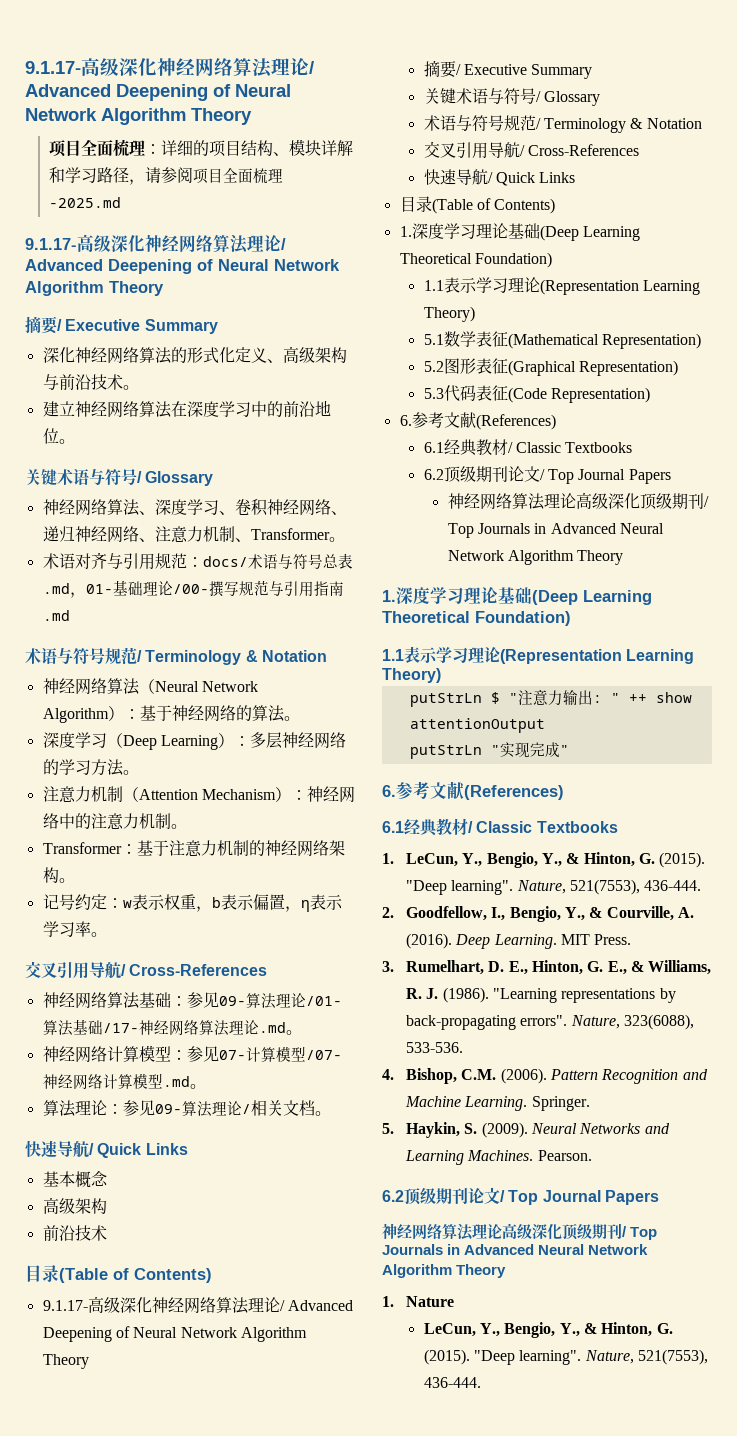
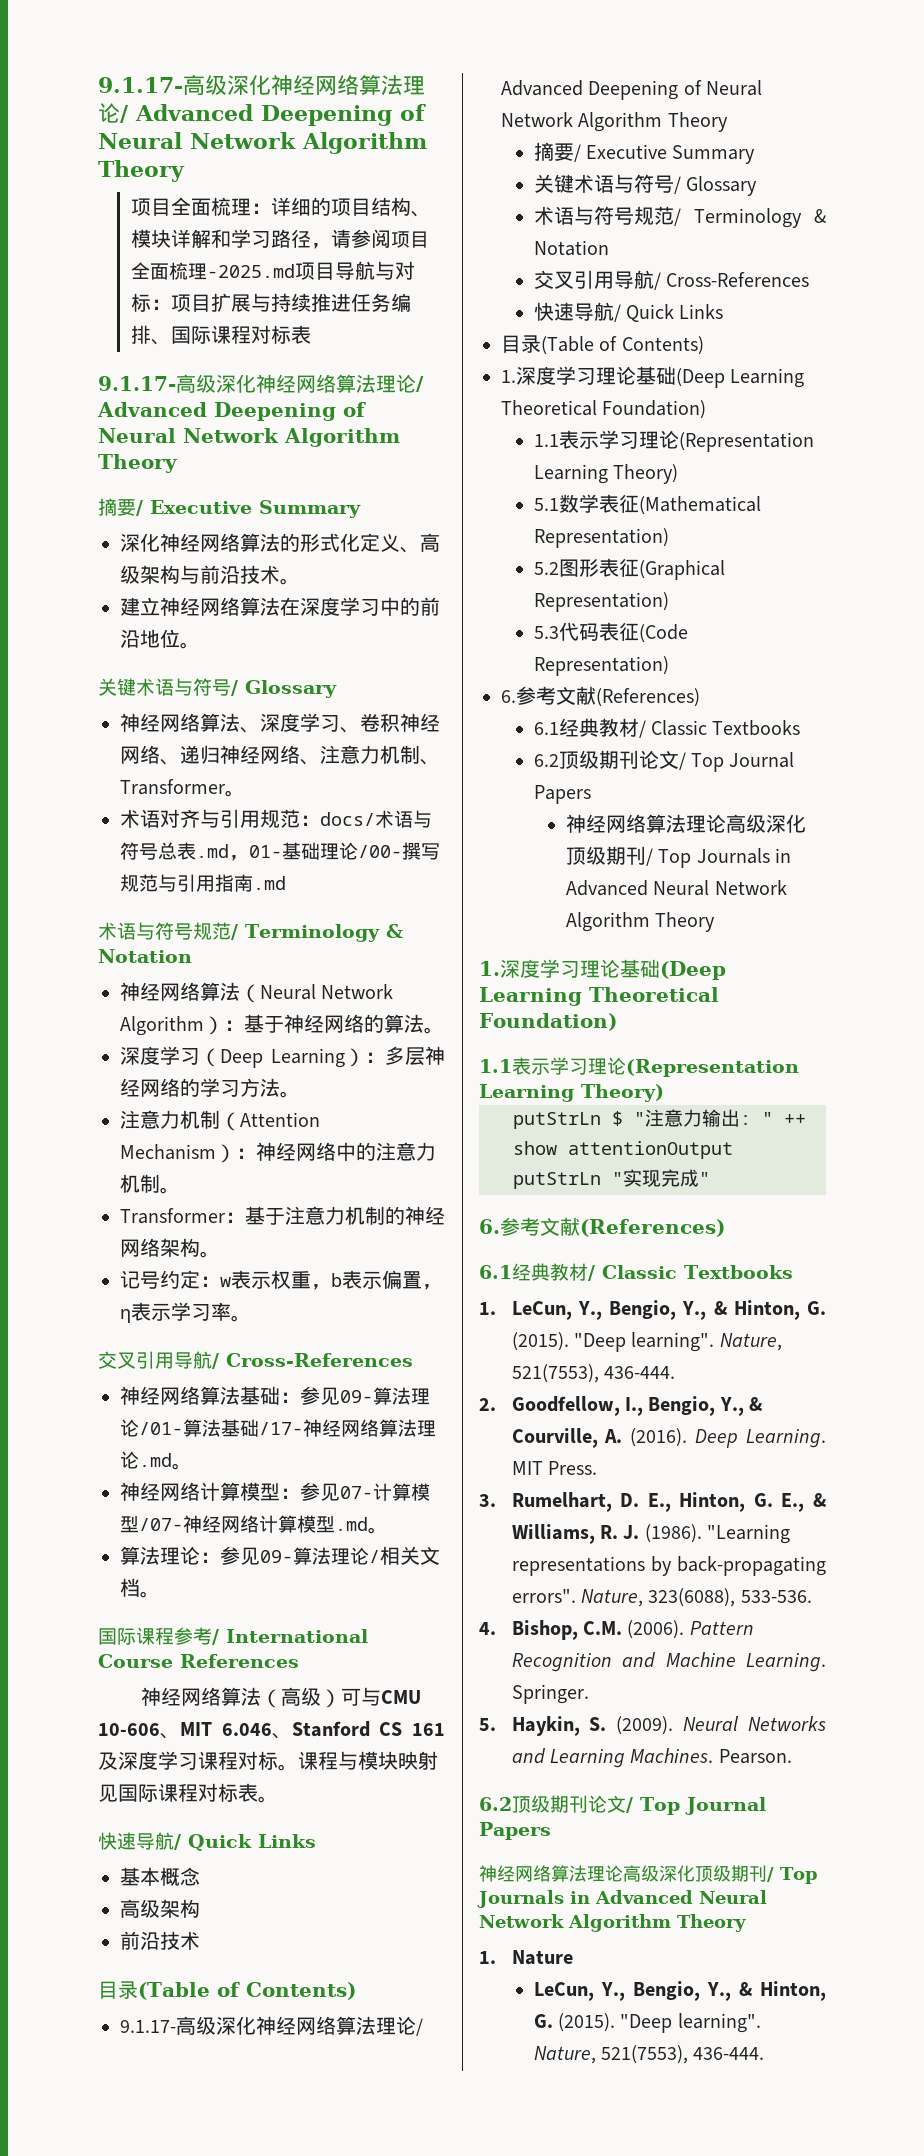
- 项目全面梳理：详细的项目结构、模块详解和学习路径，请参阅项目全面梳理-2025.md
+ 项目全面梳理：详细的项目结构、模块详解和学习路径，请参阅项目全面梳理-2025.md项目导航与对标：项目扩展与持续推进任务编排、国际课程对标表
+ 国际课程参考/ International Course References
+ 神经网络算法（高级）可与CMU 10-606、MIT 6.046、Stanford CS 161及深度学习课程对标。课程与模块映射见国际课程对标表。

